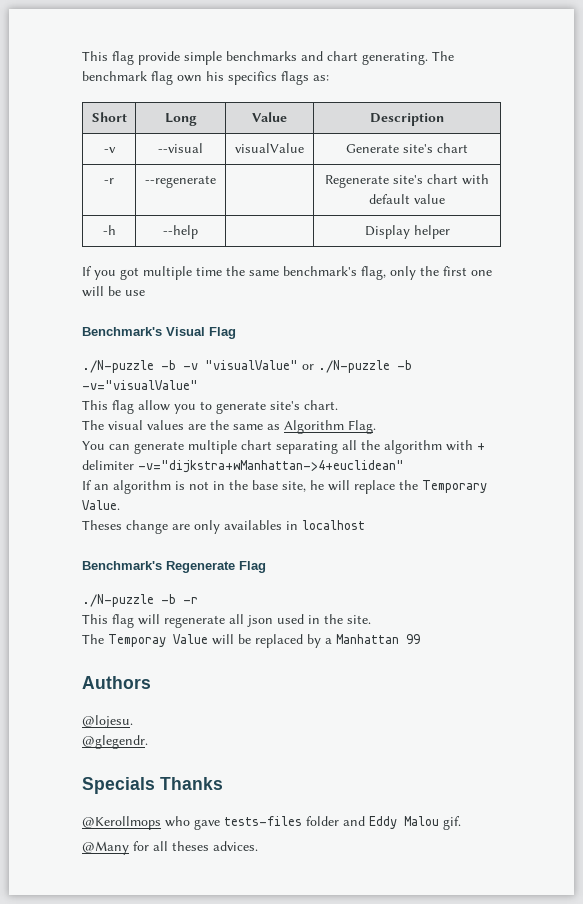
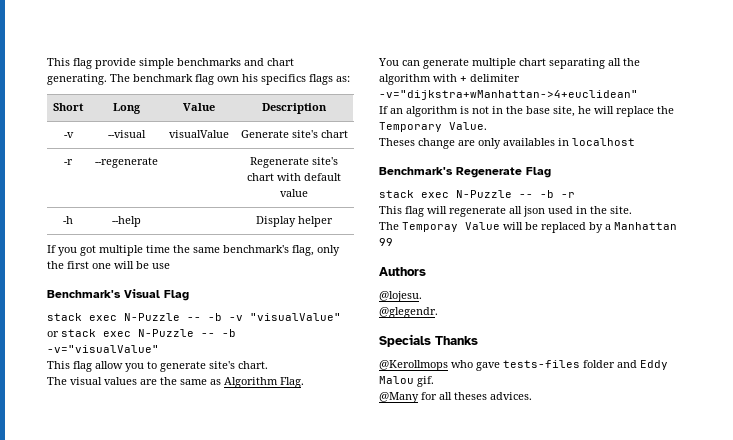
- ./N-puzzle -b -v "visualValue" or ./N-puzzle -b -v="visualValue"
+ stack exec N-Puzzle -- -b -v "visualValue" or stack exec N-Puzzle -- -b -v="visualValue"
- ./N-puzzle -b -r
+ stack exec N-Puzzle -- -b -r

